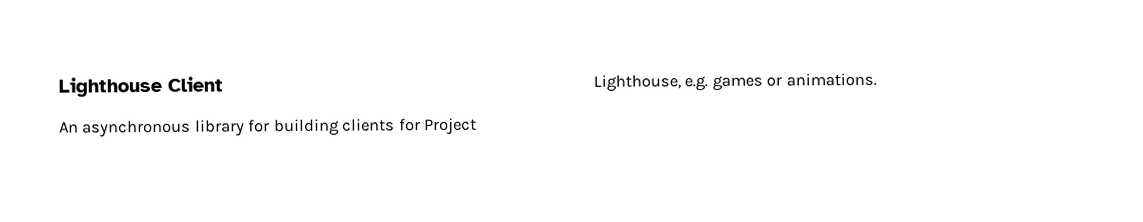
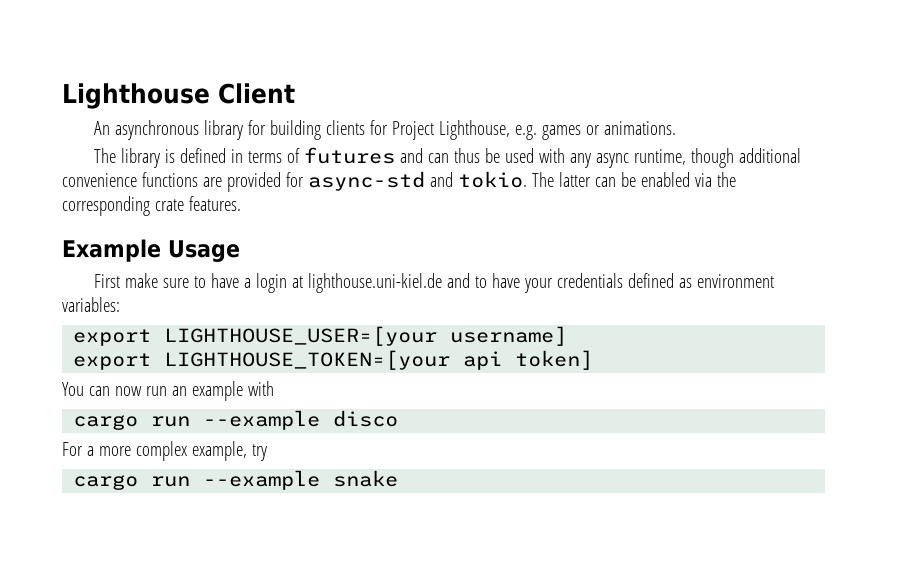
+ The library is defined in terms of futures and can thus be used with any async runtime, though additional convenience functions are provided for async-std and tokio. The latter can be enabled via the corresponding crate features.
+ Example Usage
+ First make sure to have a login at lighthouse.uni-kiel.de and to have your credentials defined as environment variables:
+ export LIGHTHOUSE_USER=[your username]
+ export LIGHTHOUSE_TOKEN=[your api token]
+ You can now run an example with
+ cargo run --example disco
+ For a more complex example, try
+ cargo run --example snake

